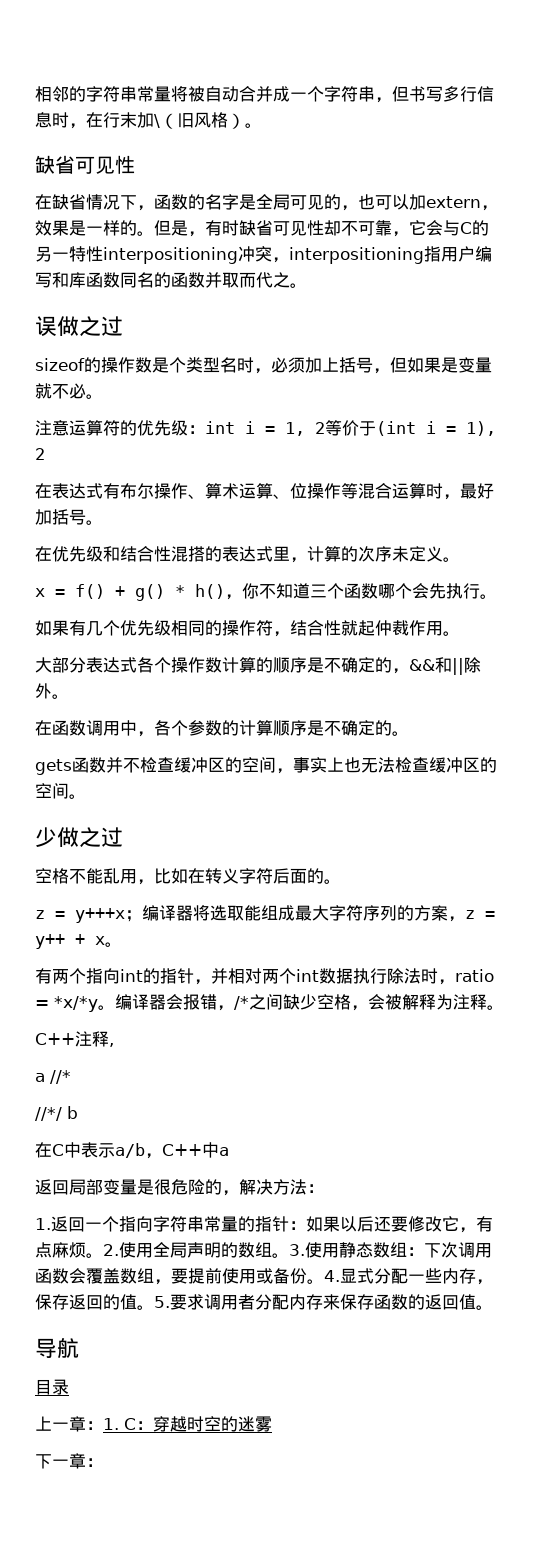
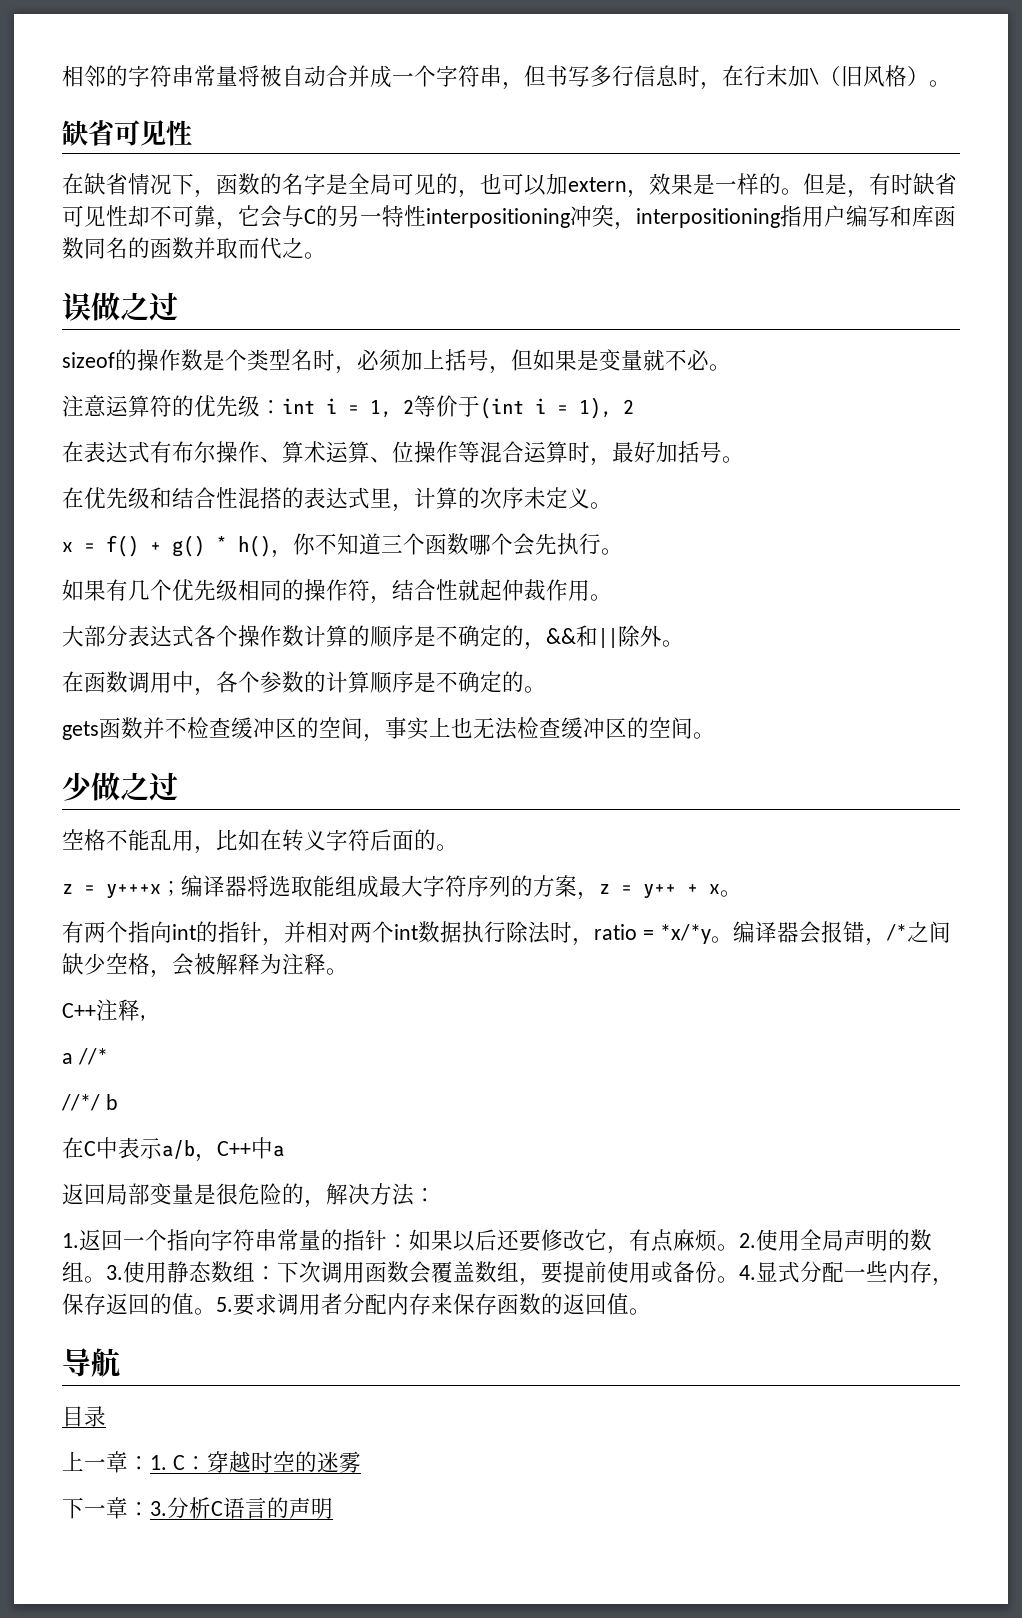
- 下一章：
+ 下一章：3.分析C语言的声明

